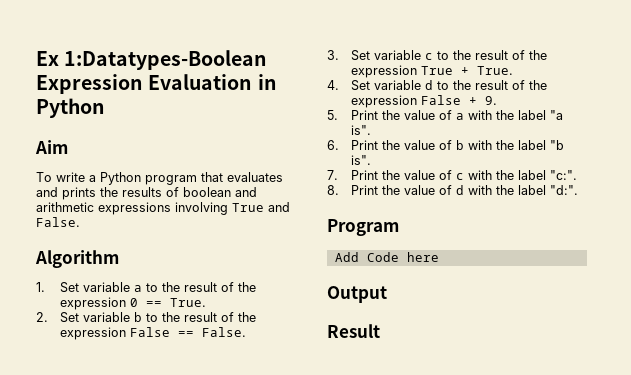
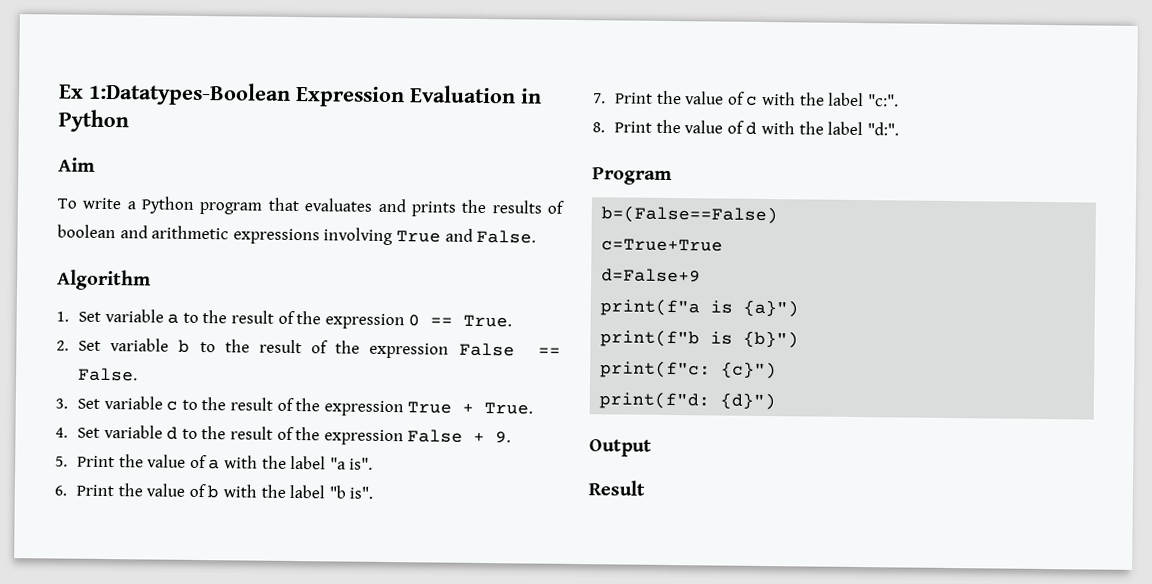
- Add Code here
+ b=(False==False)
+ c=True+True
+ d=False+9
+ print(f"a is {a}")
+ print(f"b is {b}")
+ print(f"c: {c}")
+ print(f"d: {d}")

